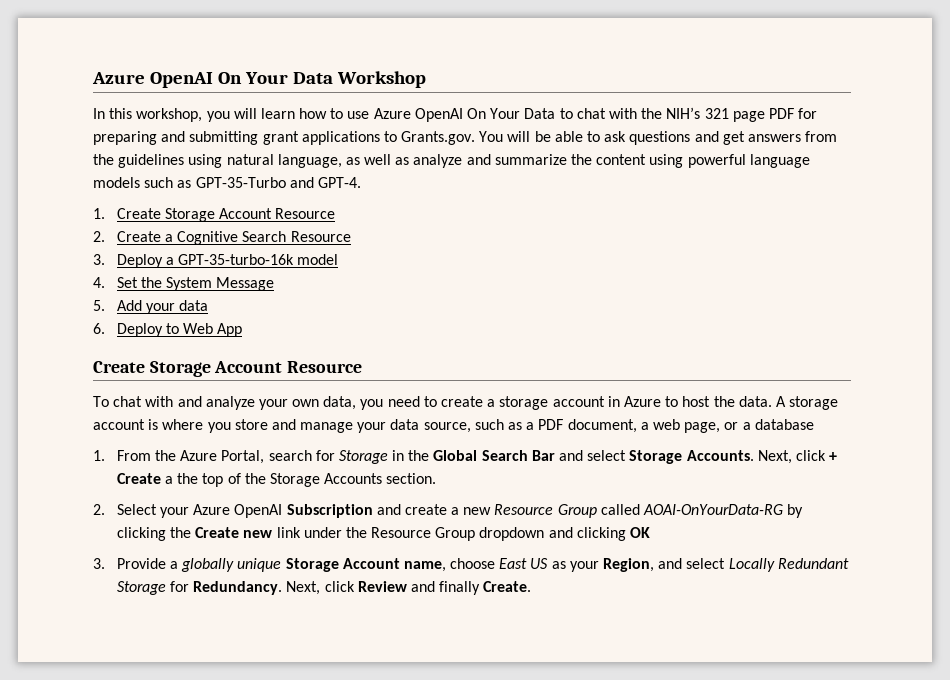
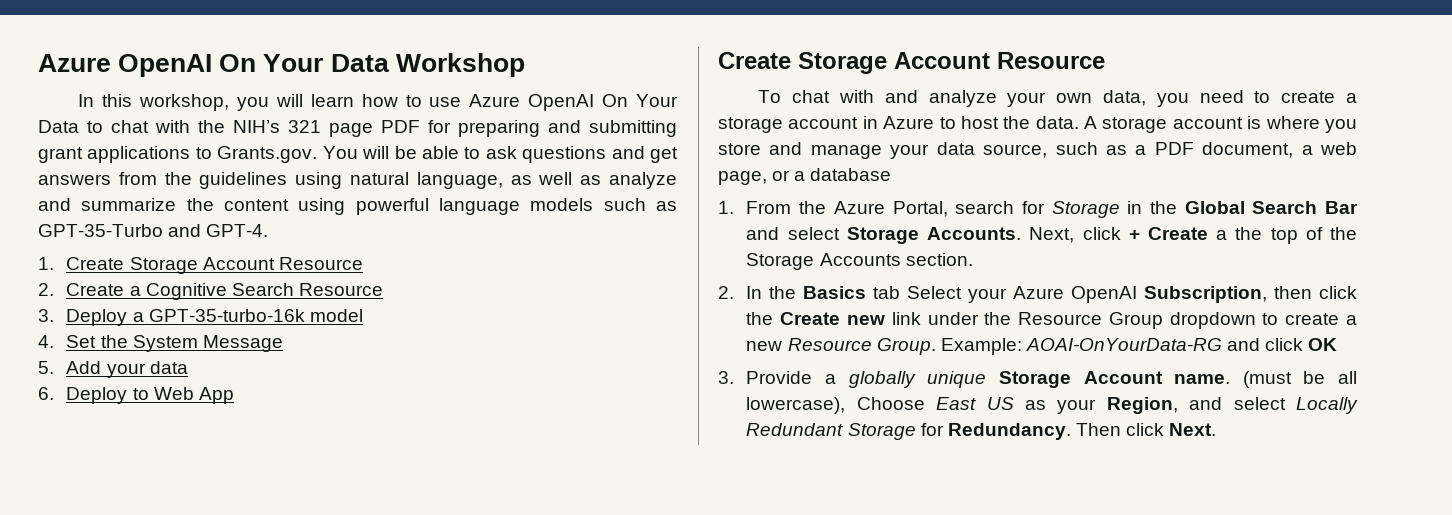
- 2. Select your Azure OpenAI Subscription and create a new Resource Group called AOAI-OnYourData-RG by clicking the Create new link under the Resource Group dropdown and clicking OK
+ 2. In the Basics tab Select your Azure OpenAI Subscription, then click the Create new link under the Resource Group dropdown to create a new Resource Group. Example: AOAI-OnYourData-RG and click OK
- 3. Provide a globally unique Storage Account name, choose East US as your Region, and select Locally Redundant Storage for Redundancy.
+ 3. Provide a globally unique Storage Account name. (must be all lowercase), Choose East US as your Region, and select Locally Redundant Storage for Redundancy.
- Next, click Review and finally Create.
+ Then click Next.

